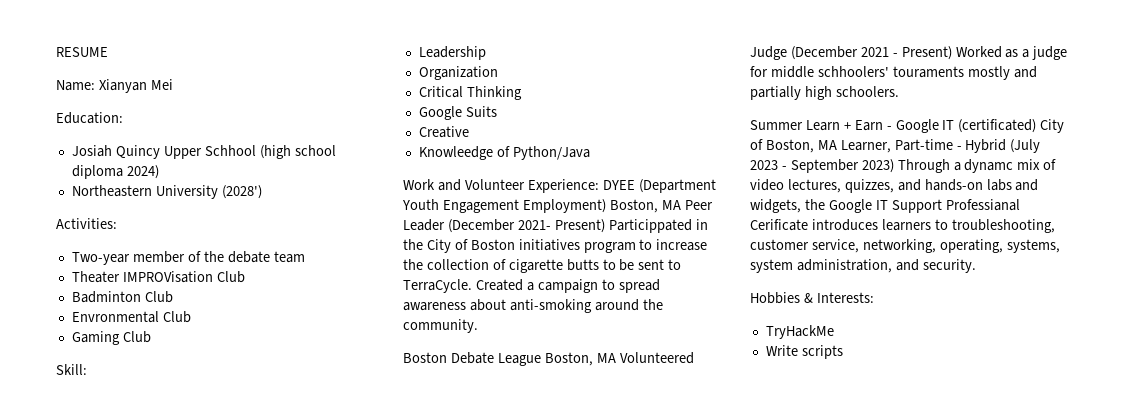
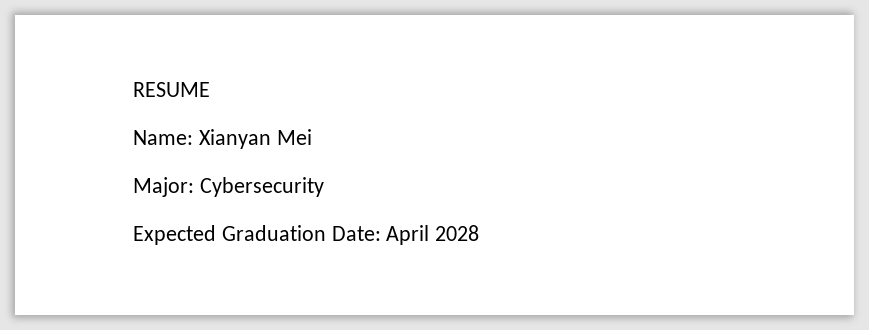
- Education:
- Josiah Quincy Upper Schhool (high school diploma 2024)
- Northeastern University (2028')
- Activities:
- Two-year member of the debate team
- Theater IMPROVisation Club
- Badminton Club
- Envronmental Club
- Gaming Club
- Skill:
- Leadership
- Organization
- Critical Thinking
- Google Suits
- Creative
- Knowleedge of Python/Java
- Work and Volunteer Experience: DYEE (Department Youth Engagement Employment) Boston, MA Peer Leader (December 2021- Present) Particippated in the City of Boston initiatives program to increase the collection of cigarette butts to be sent to TerraCycle. Created a campaign to spread awareness about anti-smoking around the community.
- Boston Debate League Boston, MA Volunteered Judge (December 2021 - Present) Worked as a judge for middle schhoolers' touraments mostly and partially high schoolers.
- Summer Learn + Earn - Google IT (certificated) City of Boston, MA Learner, Part-time - Hybrid (July 2023 - September 2023) Through a dynamc mix of video lectures, quizzes, and hands-on labs and widgets, the Google IT Support Professianal Cerificate introduces learners to troubleshooting, customer service, networking, operating, systems, system administration, and security.
- Hobbies & Interests:
- TryHackMe
- Write scripts
+ Major: Cybersecurity
+ Expected Graduation Date: April 2028

